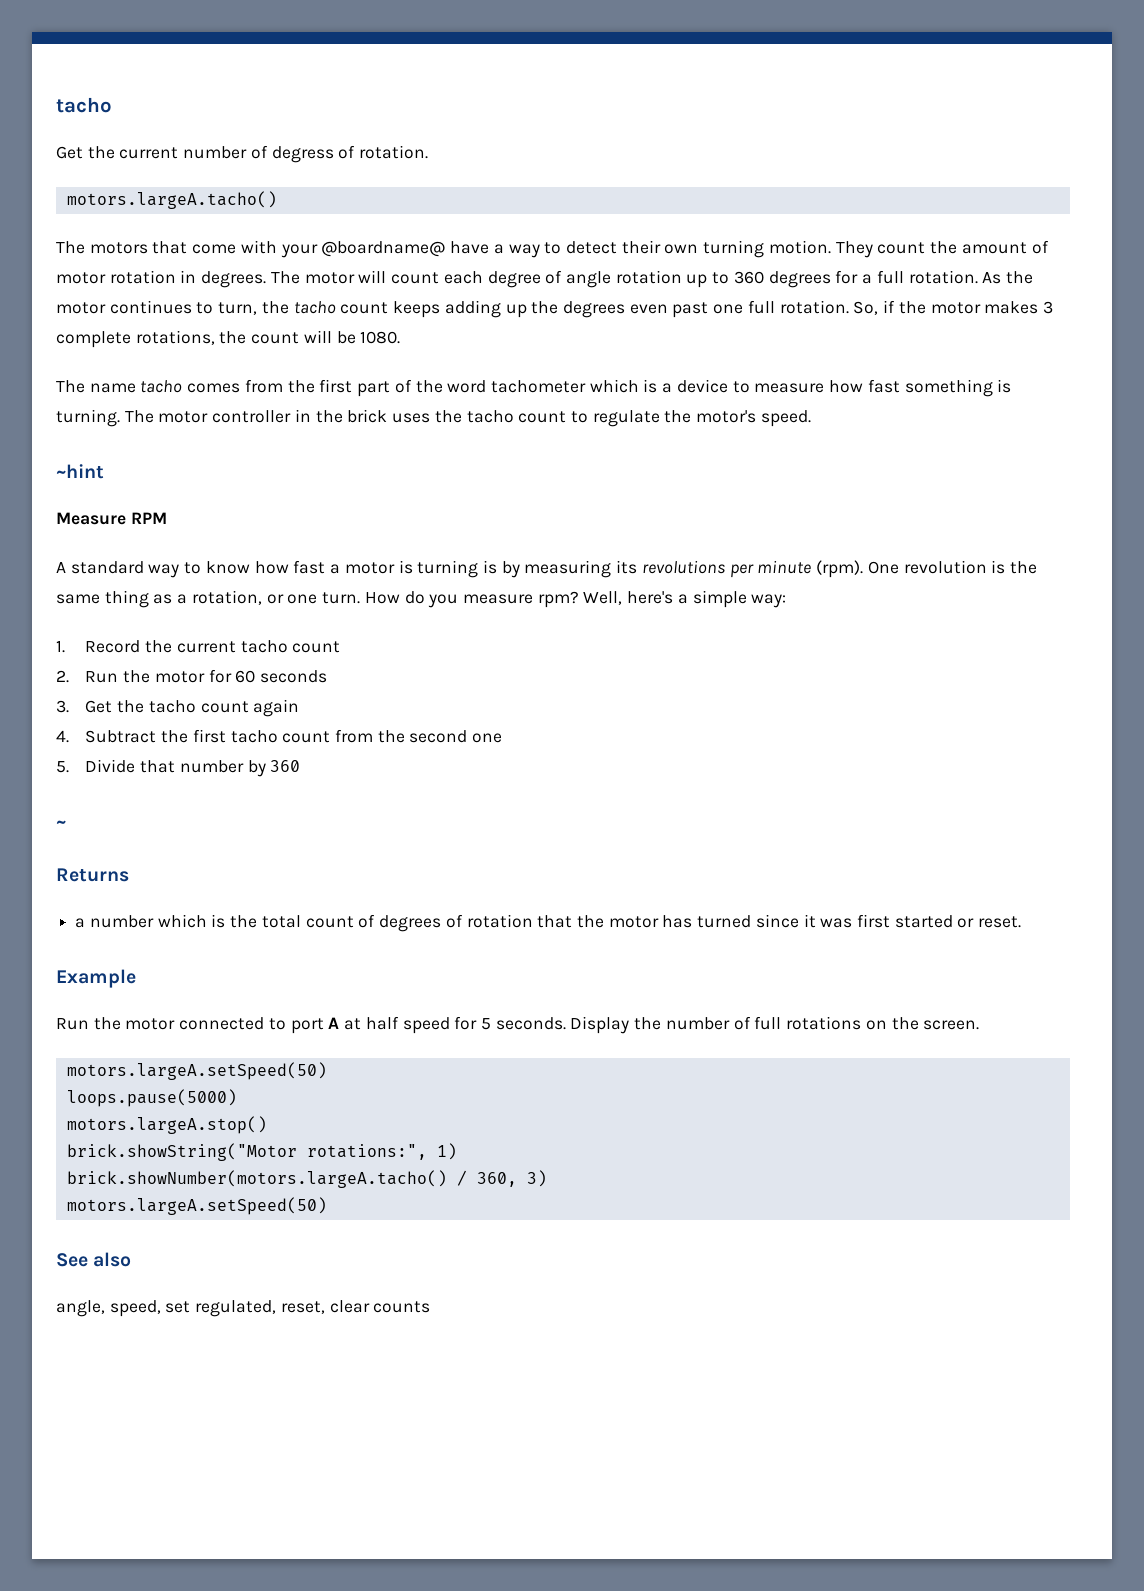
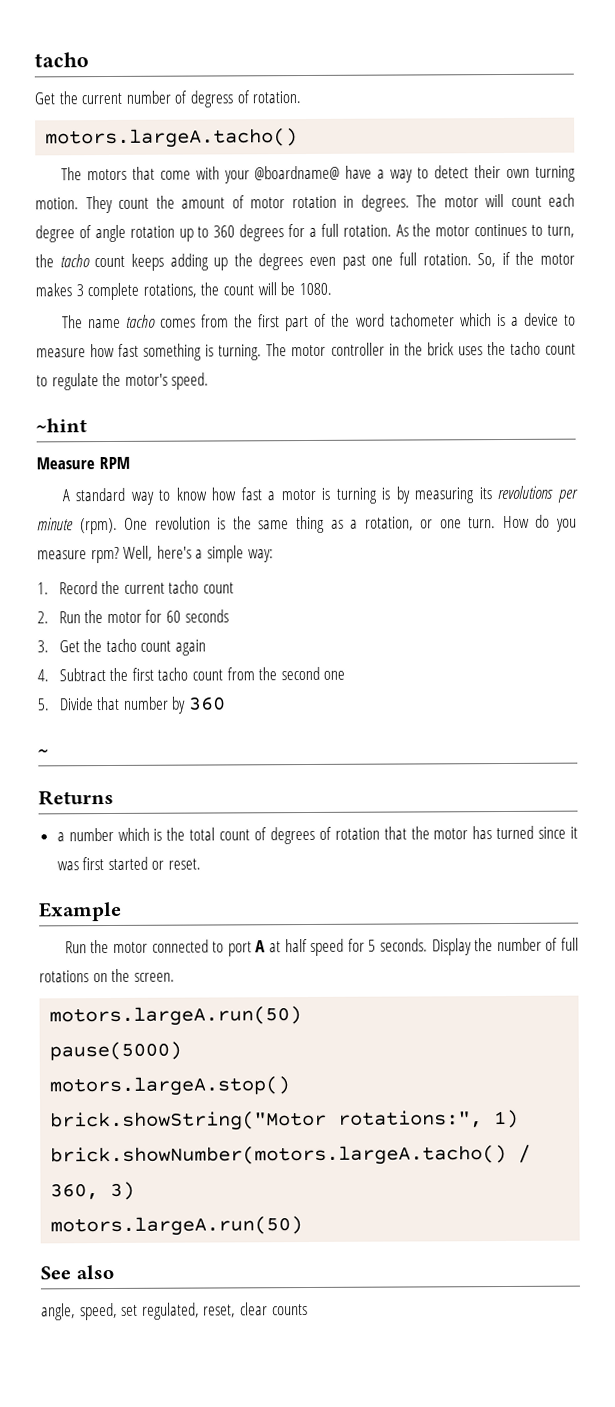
  Display the number of full rotations on the screen.
- motors.largeA.setSpeed(50)
- loops.pause(5000)
+ motors.largeA.run(50)
+ pause(5000)
  brick.showNumber(motors.largeA.tacho() / 360, 3)
- motors.largeA.setSpeed(50)
+ motors.largeA.run(50)

